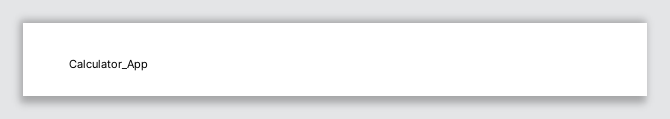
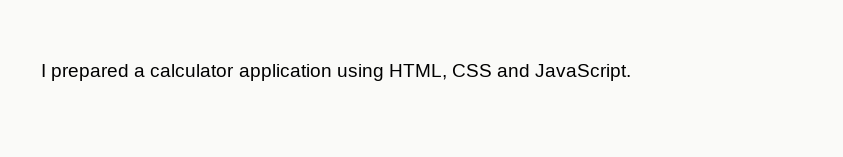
- Calculator_App
+ I prepared a calculator application using HTML, CSS and JavaScript.

